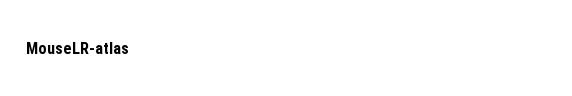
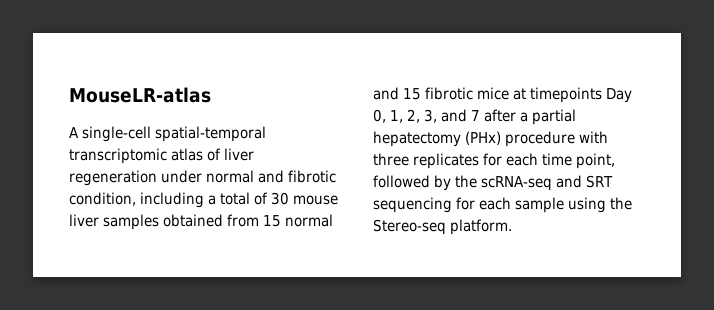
+ A single-cell spatial-temporal transcriptomic atlas of liver regeneration under normal and fibrotic condition, including a total of 30 mouse liver samples obtained from 15 normal and 15 fibrotic mice at timepoints Day 0, 1, 2, 3, and 7 after a partial hepatectomy (PHx) procedure with three replicates for each time point, followed by the scRNA-seq and SRT sequencing for each sample using the Stereo-seq platform.

